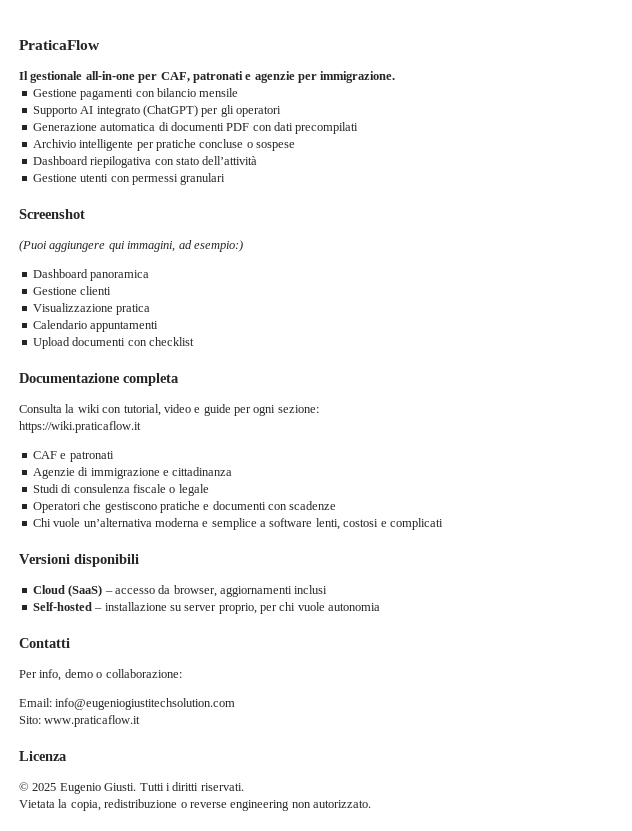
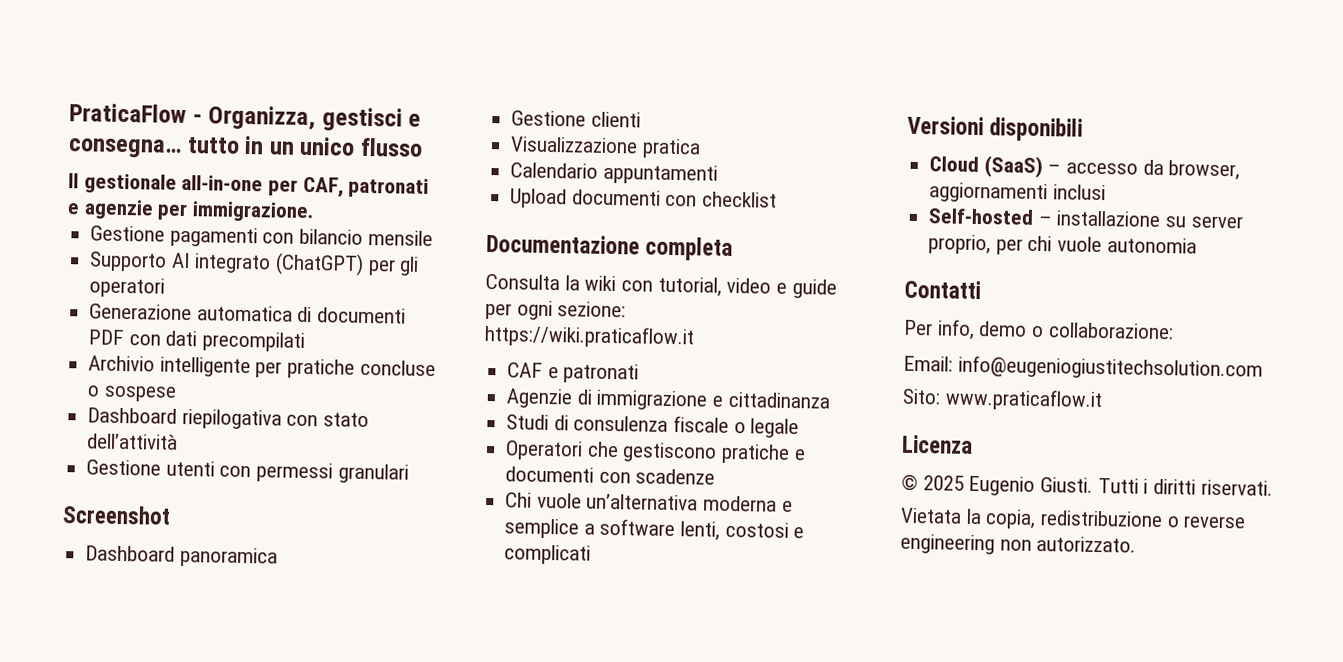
- PraticaFlow
+ PraticaFlow - Organizza, gestisci e consegna… tutto in un unico flusso
- (Puoi aggiungere qui immagini, ad esempio:)

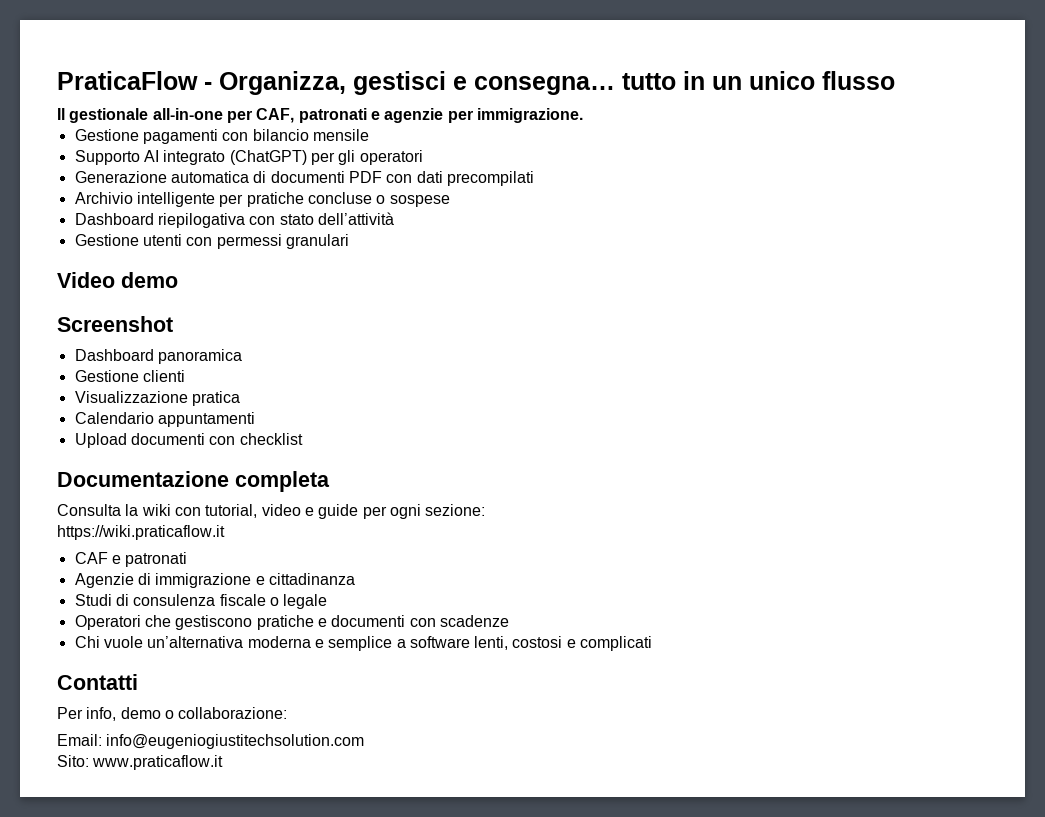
+ Video demo
- Versioni disponibili
- Cloud (SaaS) – accesso da browser, aggiornamenti inclusi
- Self-hosted – installazione su server proprio, per chi vuole autonomia
- Licenza
- © 2025 Eugenio Giusti. Tutti i diritti riservati.
- Vietata la copia, redistribuzione o reverse engineering non autorizzato.

